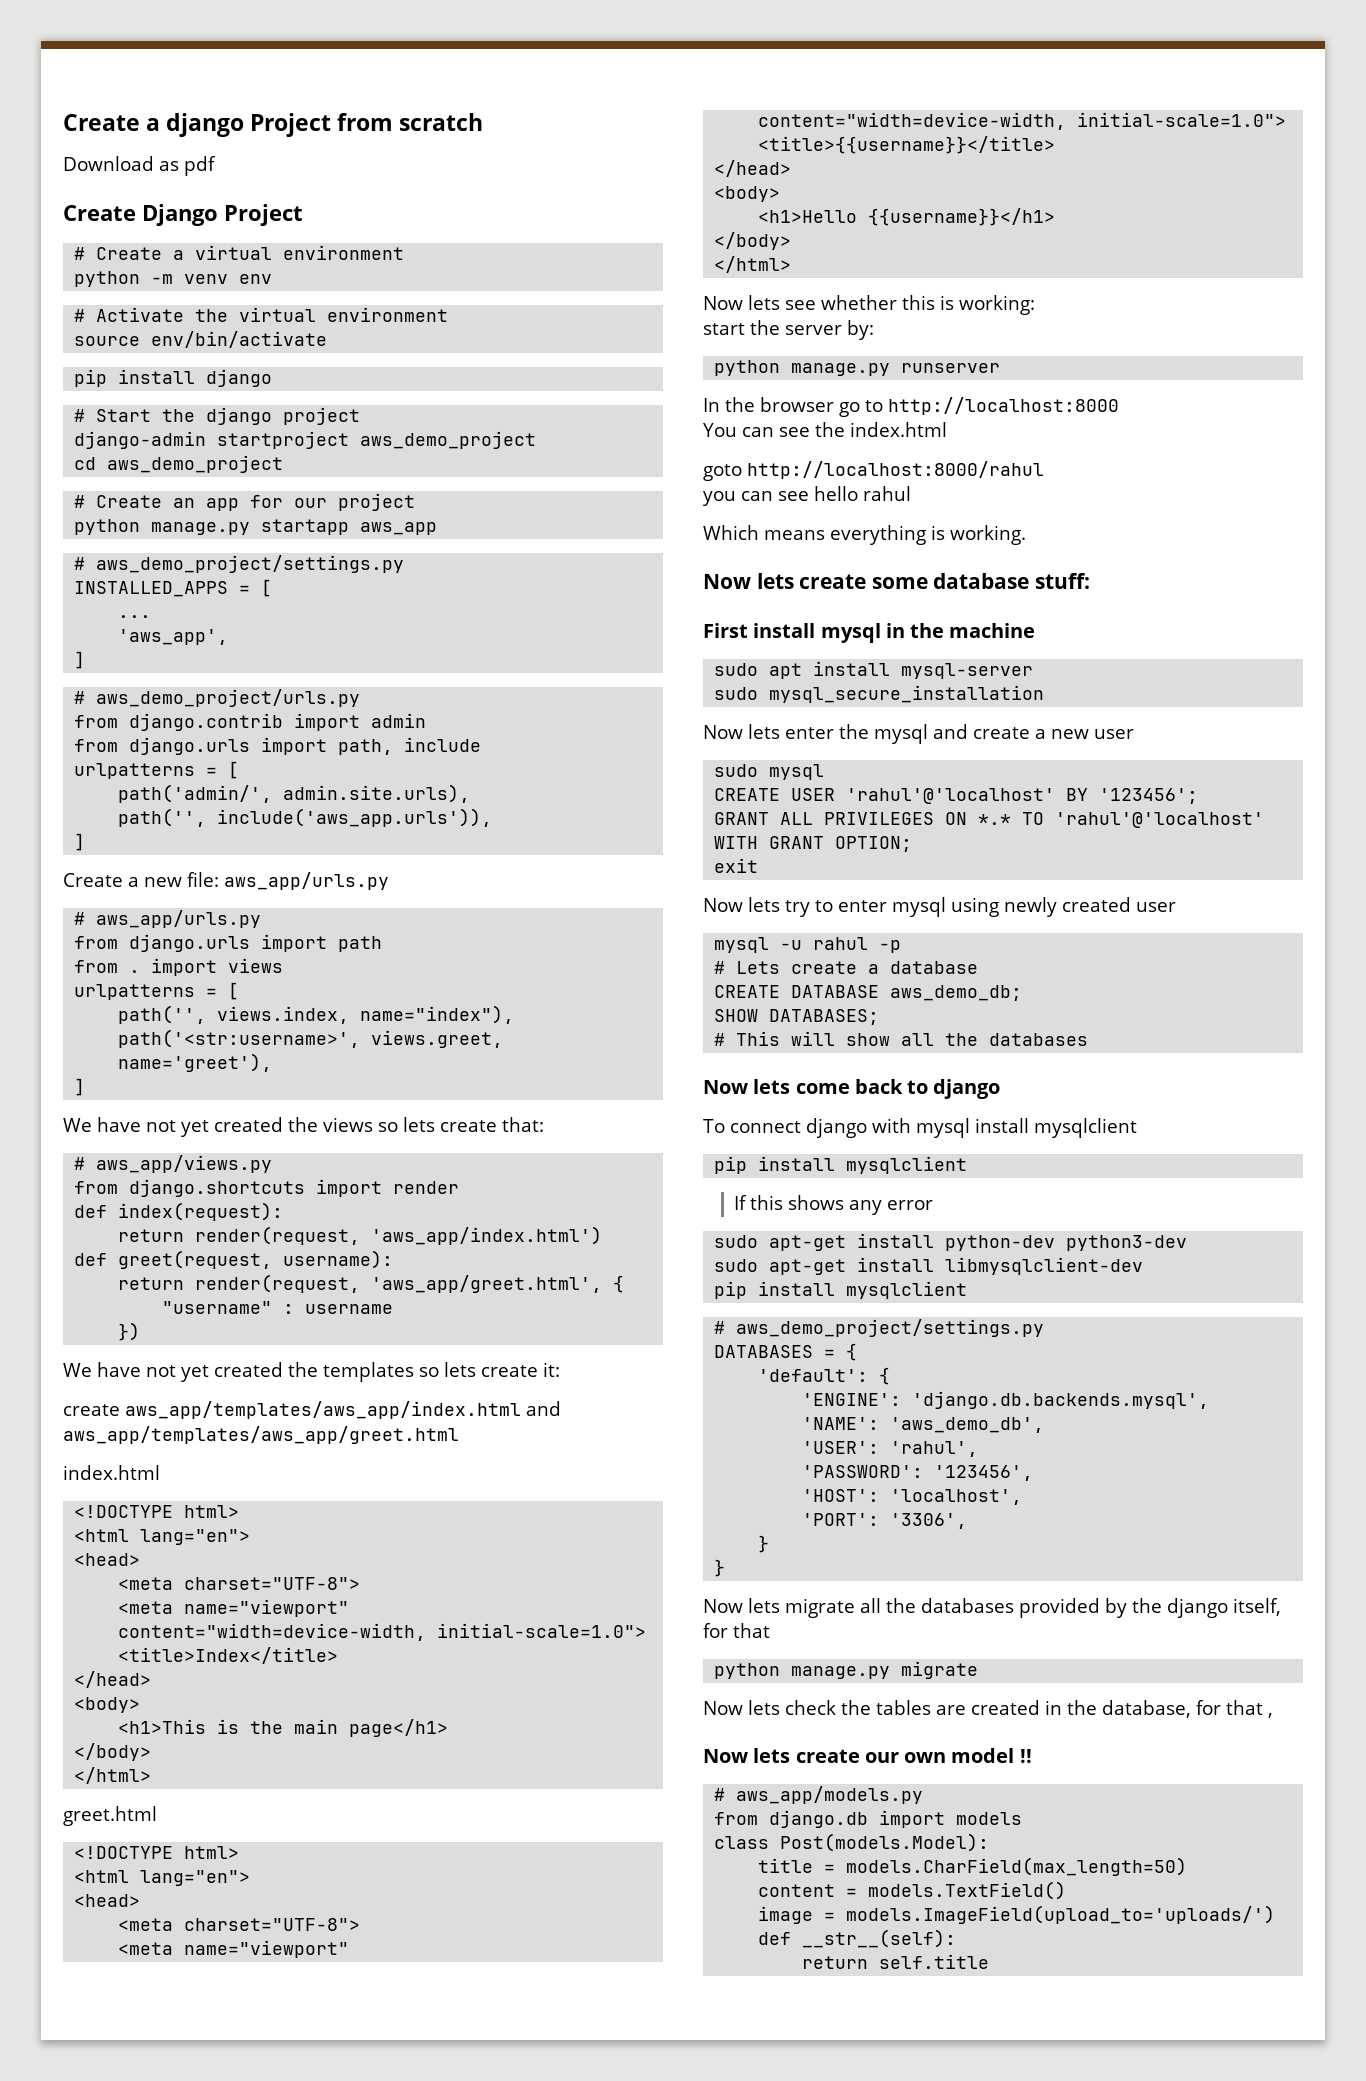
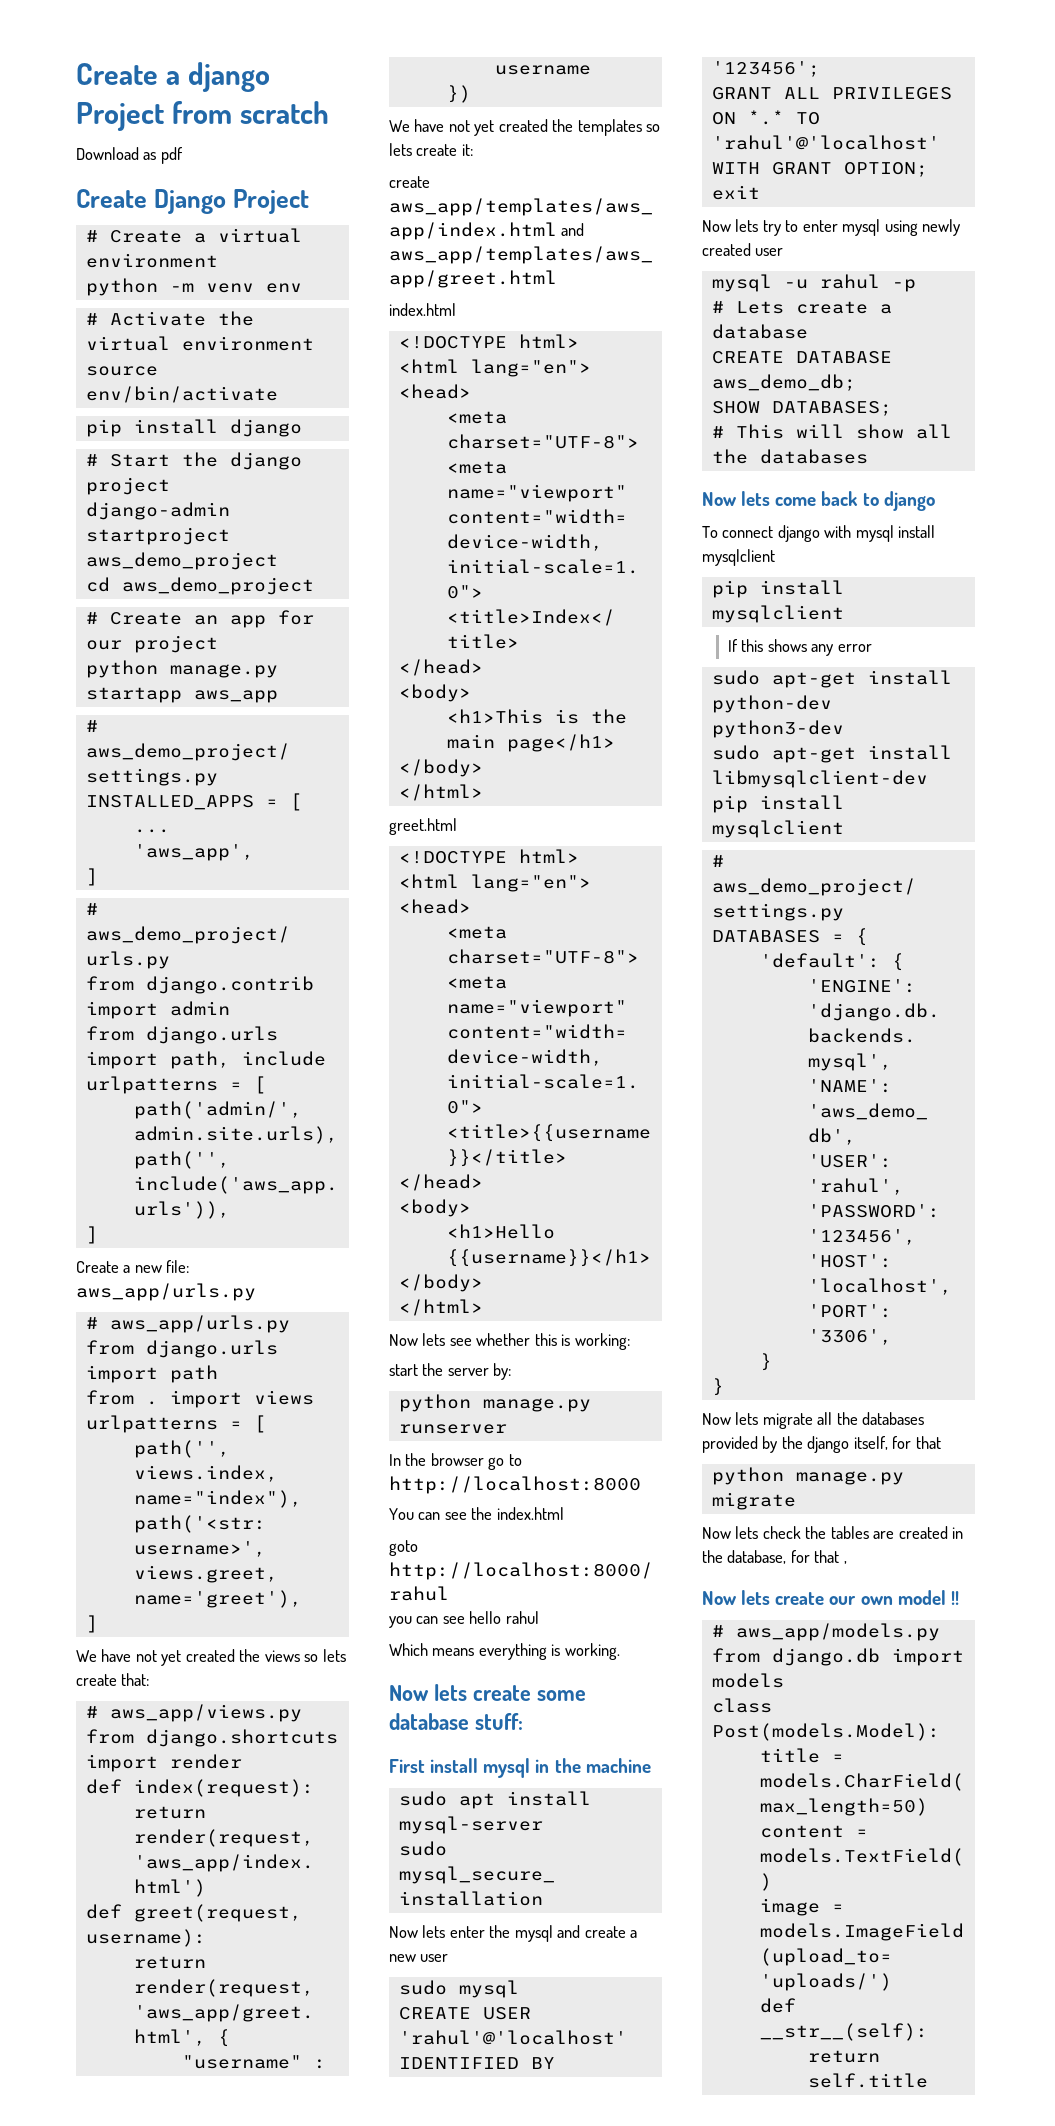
- CREATE USER 'rahul'@'localhost' BY '123456';
+ CREATE USER 'rahul'@'localhost' IDENTIFIED BY '123456';

